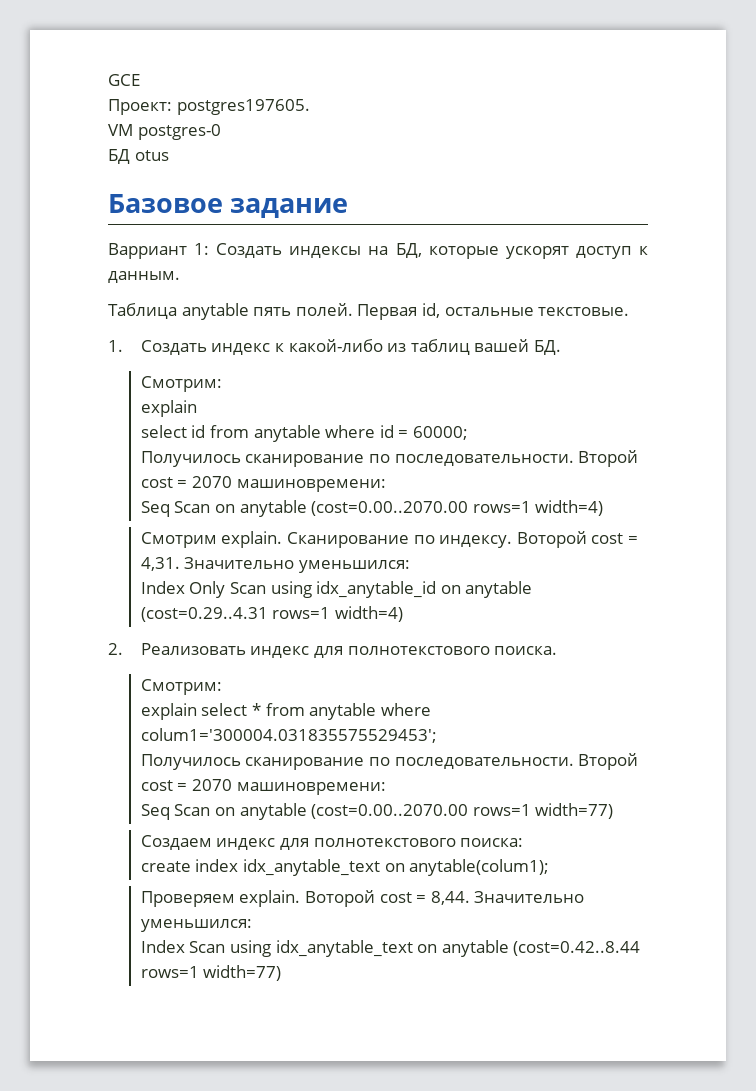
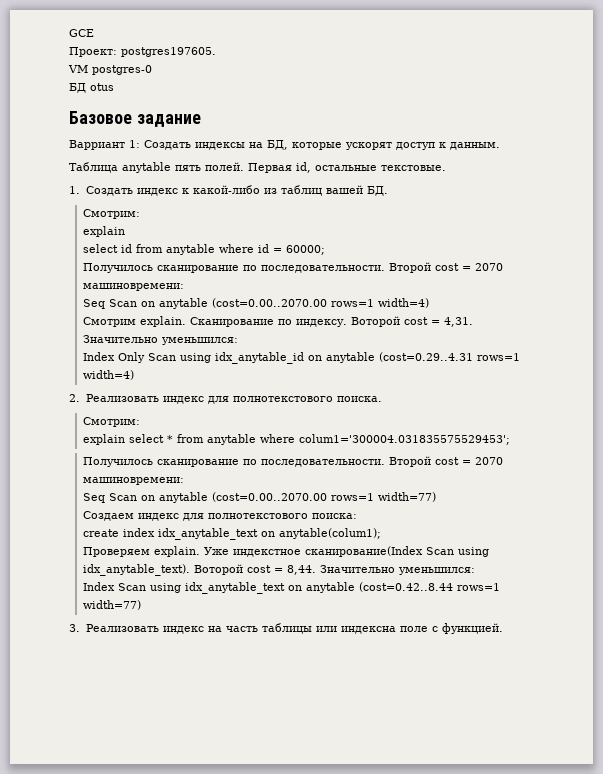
+ Уже индекстное сканирование(Index Scan using idx_anytable_text).
+ 3. Реализовать индекс на часть таблицы или индексна поле с функцией.

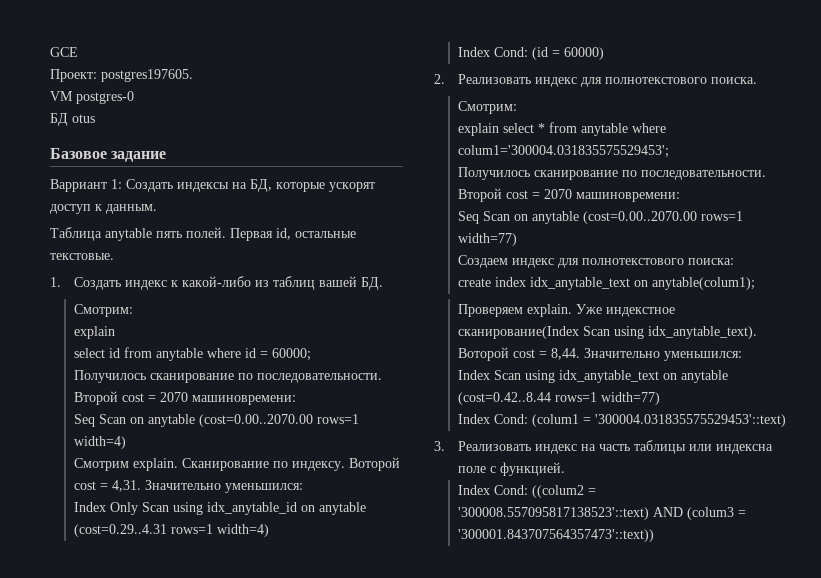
+ Index Cond: (id = 60000)
+ Index Cond: (colum1 = '300004.031835575529453'::text)
+ Index Cond: ((colum2 = '300008.557095817138523'::text) AND (colum3 = '300001.843707564357473'::text))

